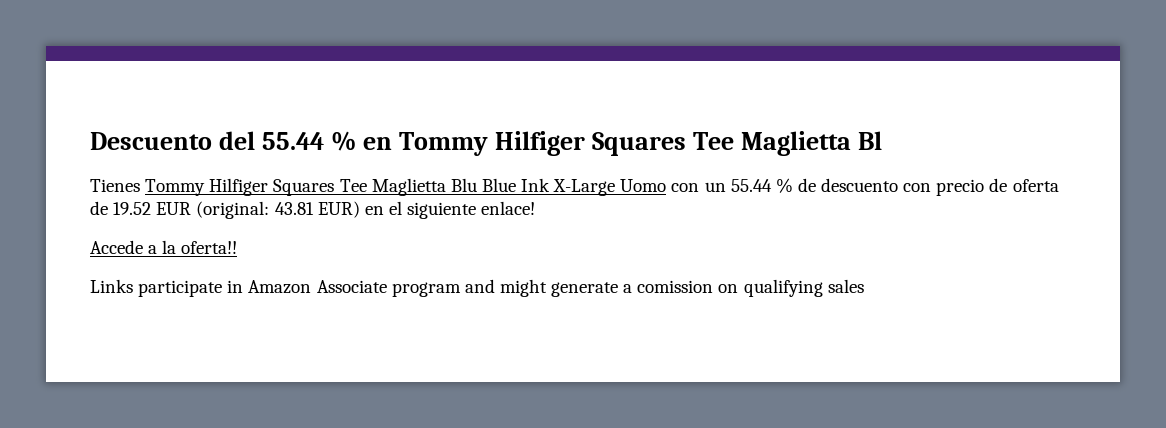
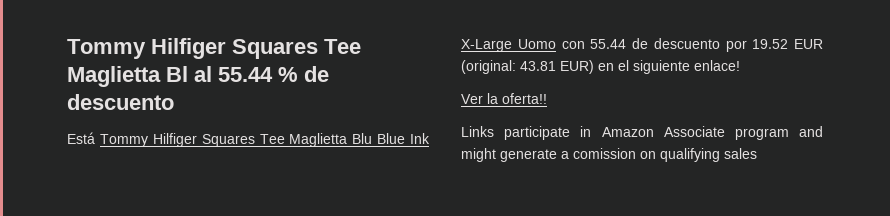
- Descuento del 55.44 % en Tommy Hilfiger Squares Tee Maglietta Bl
- Tienes Tommy Hilfiger Squares Tee Maglietta Blu Blue Ink X-Large Uomo con un 55.44 % de descuento con precio de oferta de 19.52 EUR (original: 43.81 EUR) en el siguiente enlace!
+ Tommy Hilfiger Squares Tee Maglietta Bl al 55.44 % de descuento
+ Está Tommy Hilfiger Squares Tee Maglietta Blu Blue Ink X-Large Uomo con 55.44 de descuento por 19.52 EUR (original: 43.81 EUR) en el siguiente enlace!
- Accede a la oferta!!
+ Ver la oferta!!

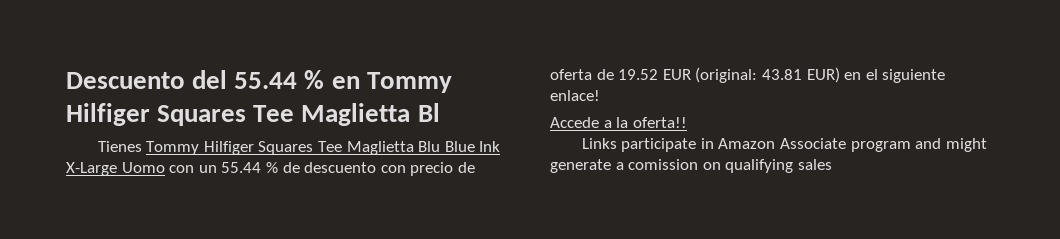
- Tommy Hilfiger Squares Tee Maglietta Bl al 55.44 % de descuento
- Está Tommy Hilfiger Squares Tee Maglietta Blu Blue Ink X-Large Uomo con 55.44 de descuento por 19.52 EUR (original: 43.81 EUR) en el siguiente enlace!
+ Descuento del 55.44 % en Tommy Hilfiger Squares Tee Maglietta Bl
+ Tienes Tommy Hilfiger Squares Tee Maglietta Blu Blue Ink X-Large Uomo con un 55.44 % de descuento con precio de oferta de 19.52 EUR (original: 43.81 EUR) en el siguiente enlace!
- Ver la oferta!!
+ Accede a la oferta!!

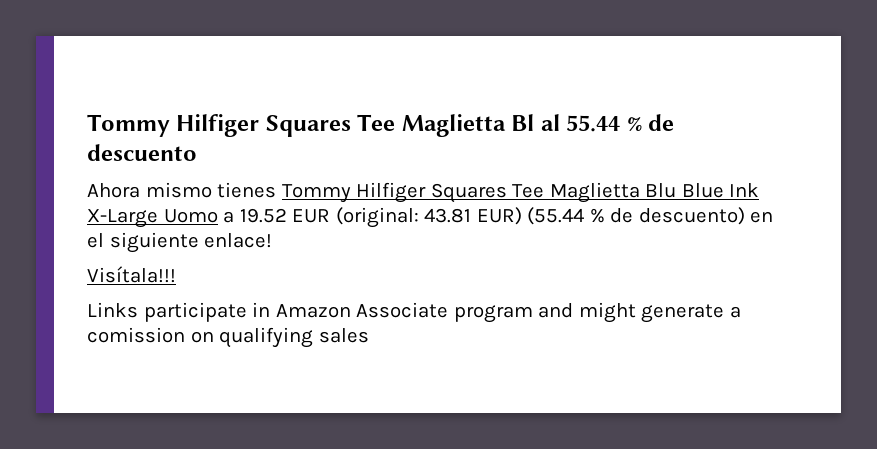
- Descuento del 55.44 % en Tommy Hilfiger Squares Tee Maglietta Bl
- Tienes Tommy Hilfiger Squares Tee Maglietta Blu Blue Ink X-Large Uomo con un 55.44 % de descuento con precio de oferta de 19.52 EUR (original: 43.81 EUR) en el siguiente enlace!
+ Tommy Hilfiger Squares Tee Maglietta Bl al 55.44 % de descuento
+ Ahora mismo tienes Tommy Hilfiger Squares Tee Maglietta Blu Blue Ink X-Large Uomo a 19.52 EUR (original: 43.81 EUR) (55.44 % de descuento) en el siguiente enlace!
- Accede a la oferta!!
+ Visítala!!!

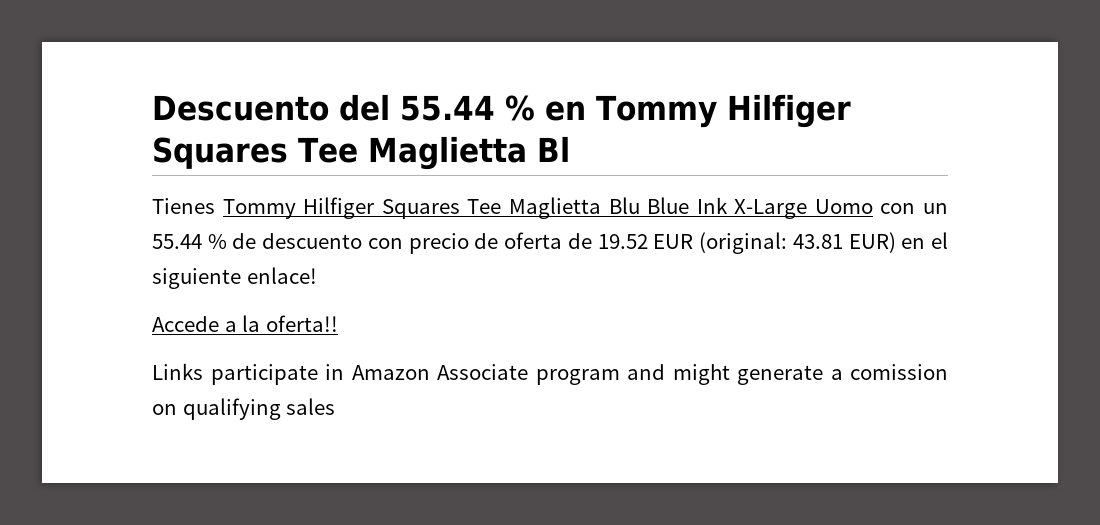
- Tommy Hilfiger Squares Tee Maglietta Bl al 55.44 % de descuento
- Ahora mismo tienes Tommy Hilfiger Squares Tee Maglietta Blu Blue Ink X-Large Uomo a 19.52 EUR (original: 43.81 EUR) (55.44 % de descuento) en el siguiente enlace!
+ Descuento del 55.44 % en Tommy Hilfiger Squares Tee Maglietta Bl
+ Tienes Tommy Hilfiger Squares Tee Maglietta Blu Blue Ink X-Large Uomo con un 55.44 % de descuento con precio de oferta de 19.52 EUR (original: 43.81 EUR) en el siguiente enlace!
- Visítala!!!
+ Accede a la oferta!!

